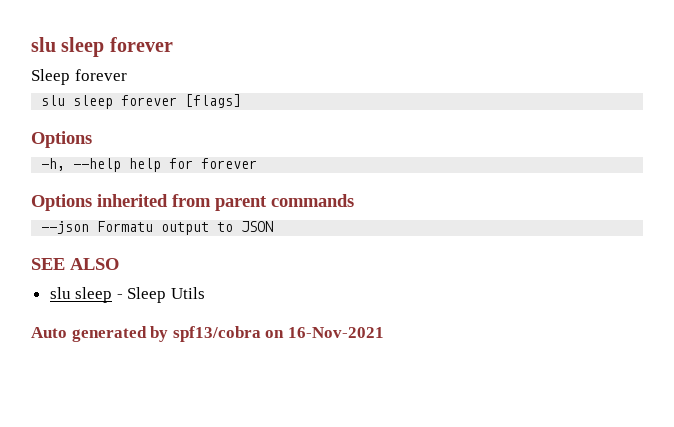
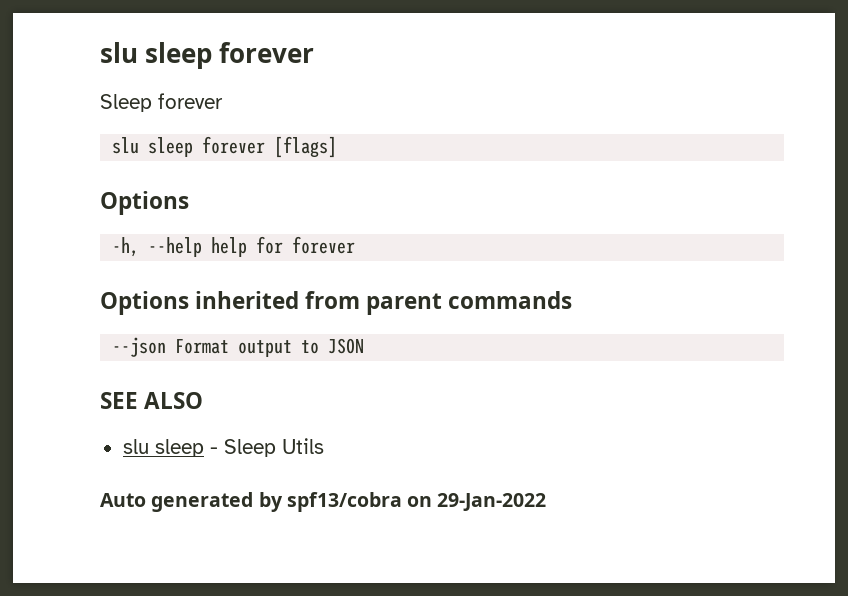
- --json Formatu output to JSON
+ --json Format output to JSON
- Auto generated by spf13/cobra on 16-Nov-2021
+ Auto generated by spf13/cobra on 29-Jan-2022

